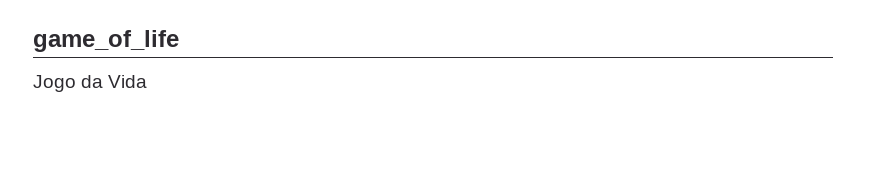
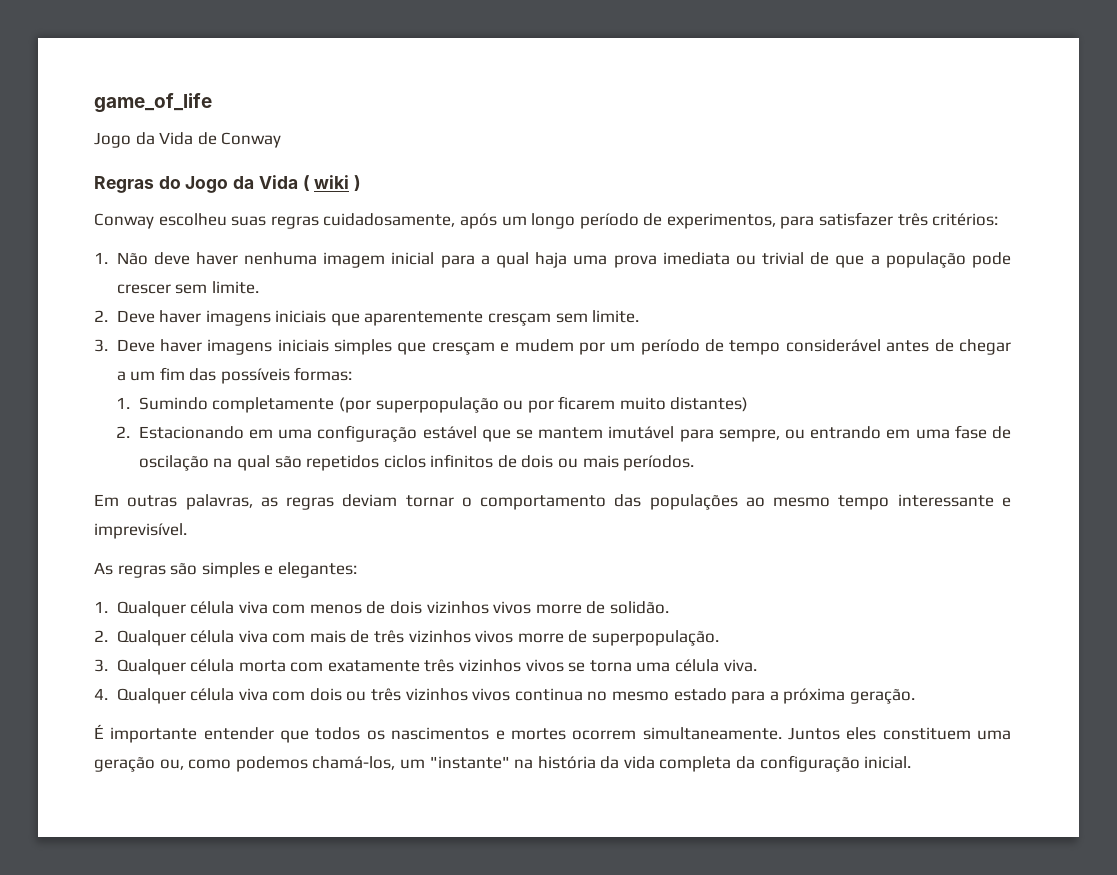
- Jogo da Vida
+ Jogo da Vida de Conway
+ Regras do Jogo da Vida ( wiki )
+ Conway escolheu suas regras cuidadosamente, após um longo período de experimentos, para satisfazer três critérios:
+ 1. Não deve haver nenhuma imagem inicial para a qual haja uma prova imediata ou trivial de que a população pode crescer sem limite.
+ 2. Deve haver imagens iniciais que aparentemente cresçam sem limite.
+ 3. Deve haver imagens iniciais simples que cresçam e mudem por um período de tempo considerável antes de chegar a um fim das possíveis formas:
+ 1. Sumindo completamente (por superpopulação ou por ficarem muito distantes)
+ 2. Estacionando em uma configuração estável que se mantem imutável para sempre, ou entrando em uma fase de oscilação na qual são repetidos ciclos infinitos de dois ou mais períodos.
+ Em outras palavras, as regras deviam tornar o comportamento das populações ao mesmo tempo interessante e imprevisível.
+ As regras são simples e elegantes:
+ 1. Qualquer célula viva com menos de dois vizinhos vivos morre de solidão.
+ 2. Qualquer célula viva com mais de três vizinhos vivos morre de superpopulação.
+ 3. Qualquer célula morta com exatamente três vizinhos vivos se torna uma célula viva.
+ 4. Qualquer célula viva com dois ou três vizinhos vivos continua no mesmo estado para a próxima geração.
+ É importante entender que todos os nascimentos e mortes ocorrem simultaneamente. Juntos eles constituem uma geração ou, como podemos chamá-los, um "instante" na história da vida completa da configuração inicial.

